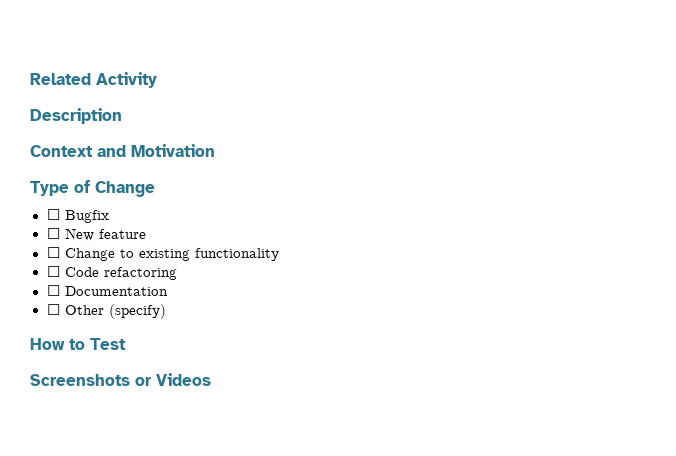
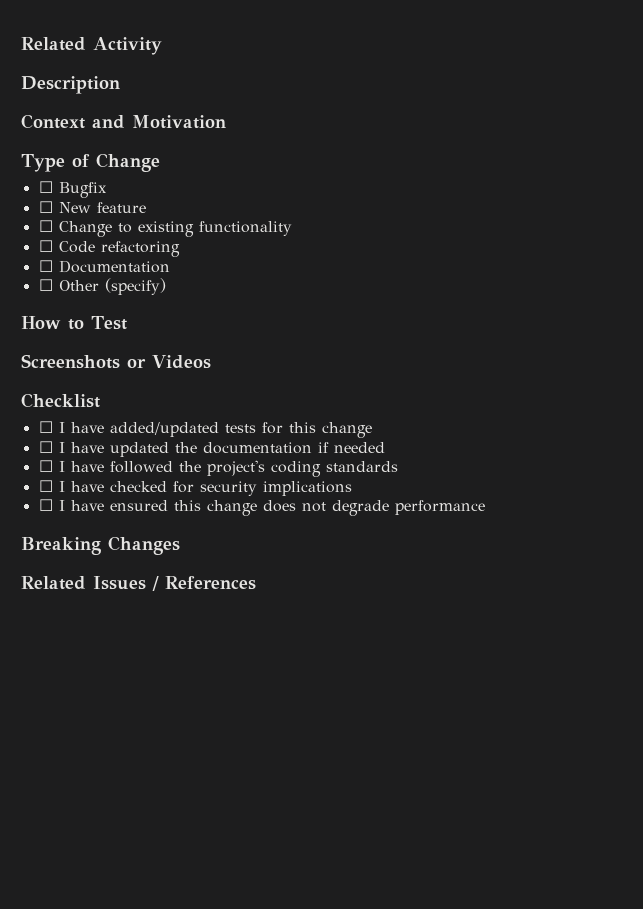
+ Checklist
+ ☐ I have added/updated tests for this change
+ ☐ I have updated the documentation if needed
+ ☐ I have followed the project's coding standards
+ ☐ I have checked for security implications
+ ☐ I have ensured this change does not degrade performance
+ Breaking Changes
+ Related Issues / References

